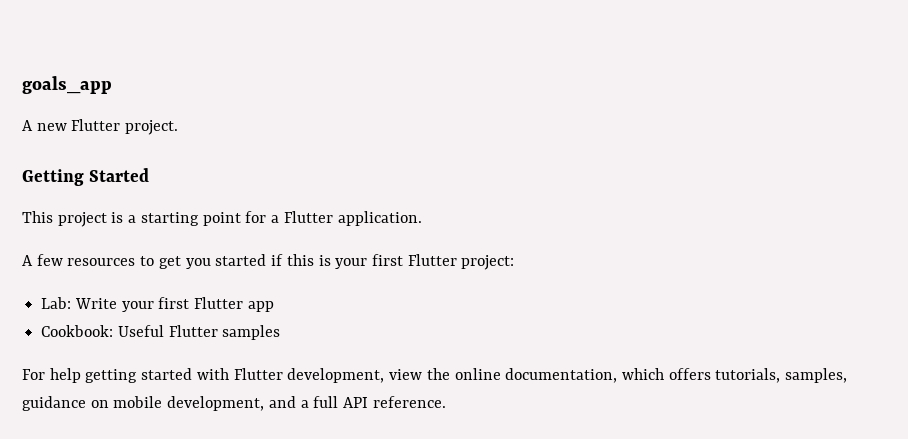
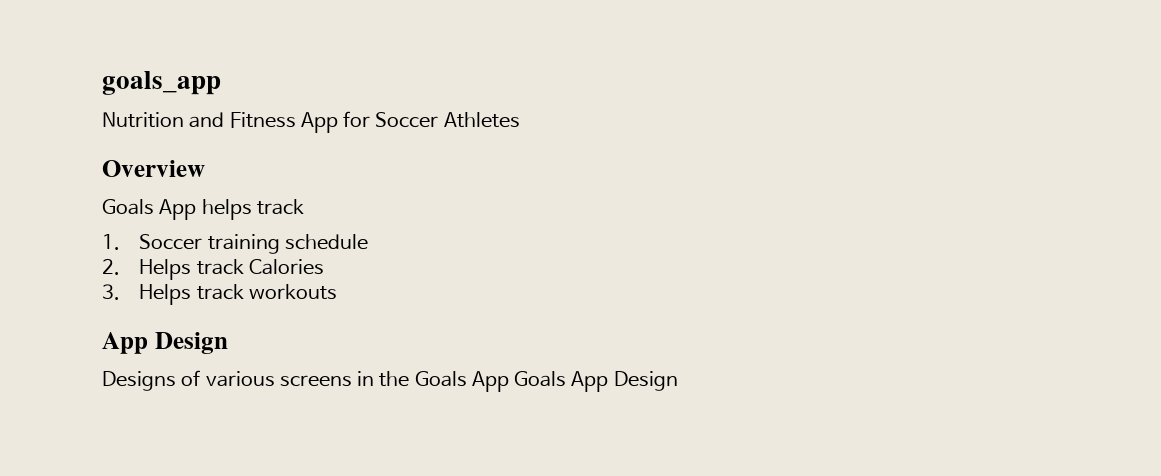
- A new Flutter project.
- Getting Started
- This project is a starting point for a Flutter application.
- A few resources to get you started if this is your first Flutter project:
- Lab: Write your first Flutter app
- Cookbook: Useful Flutter samples
- For help getting started with Flutter development, view the online documentation, which offers tutorials, samples, guidance on mobile development, and a full API reference.
+ Nutrition and Fitness App for Soccer Athletes
+ Overview
+ Goals App helps track
+ 1. Soccer training schedule
+ 2. Helps track Calories
+ 3. Helps track workouts
+ App Design
+ Designs of various screens in the Goals App Goals App Design

